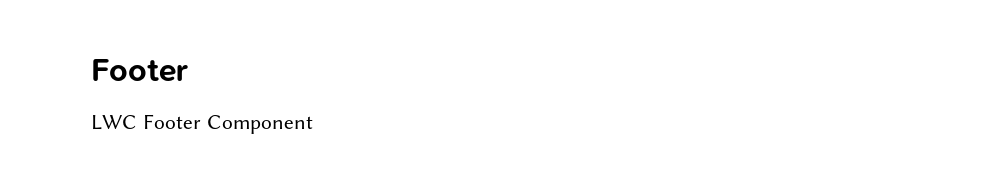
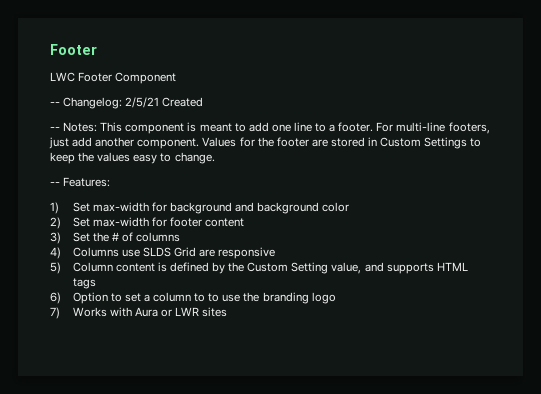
+ -- Changelog: 2/5/21 Created
+ -- Notes: This component is meant to add one line to a footer. For multi-line footers, just add another component. Values for the footer are stored in Custom Settings to keep the values easy to change.
+ -- Features:
+ 1) Set max-width for background and background color
+ 2) Set max-width for footer content
+ 3) Set the # of columns
+ 4) Columns use SLDS Grid are responsive
+ 5) Column content is defined by the Custom Setting value, and supports HTML tags
+ 6) Option to set a column to to use the branding logo
+ 7) Works with Aura or LWR sites

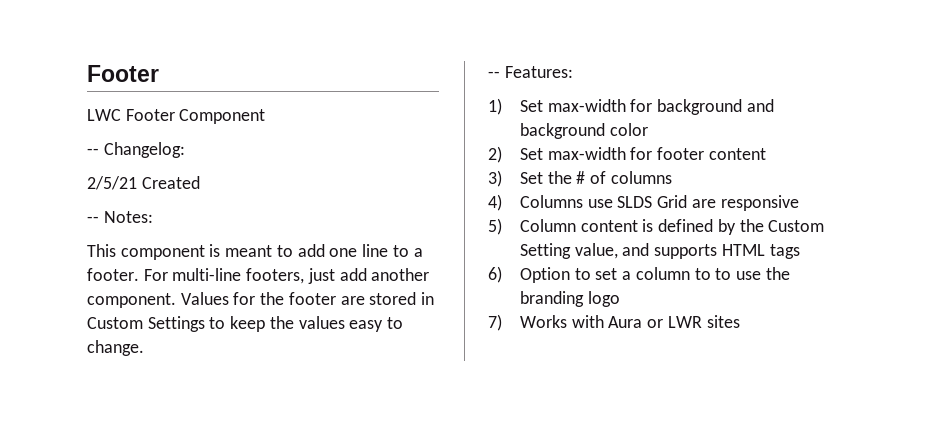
- -- Changelog: 2/5/21 Created
+ -- Changelog:
+ 2/5/21 Created
- -- Notes: This component is meant to add one line to a footer.
+ -- Notes:
+ This component is meant to add one line to a footer.

